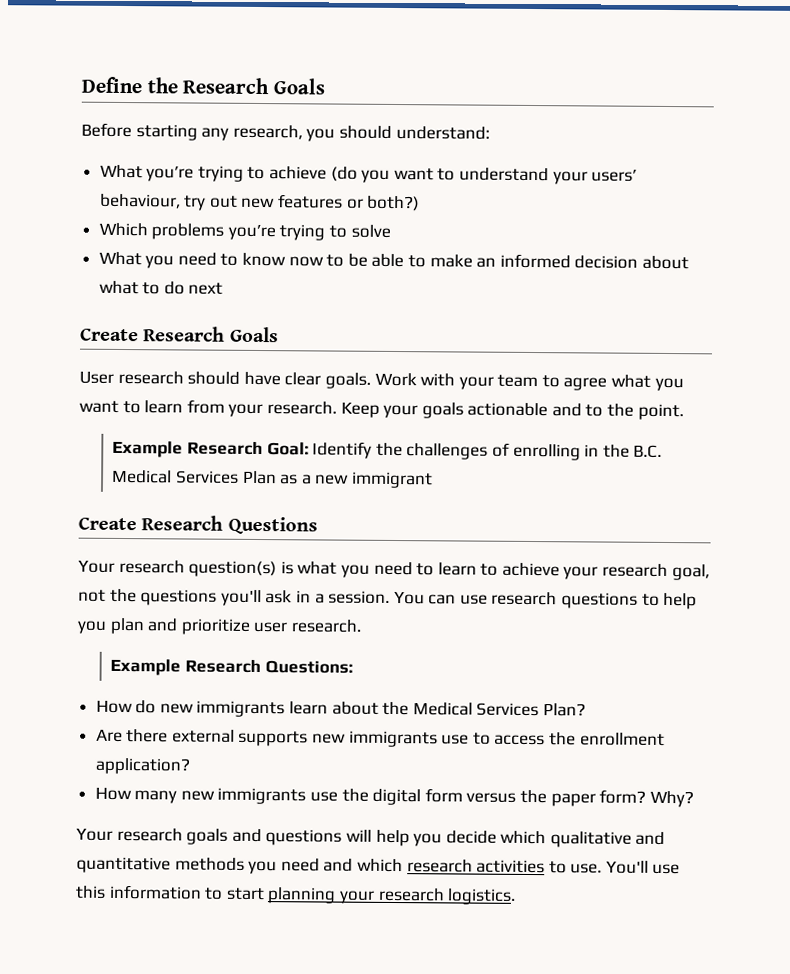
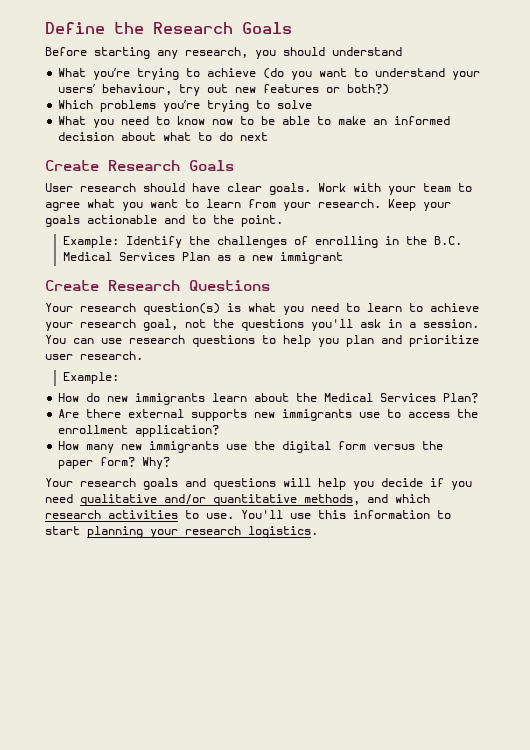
- Before starting any research, you should understand:
+ Before starting any research, you should understand
- Example Research Goal: Identify the challenges of enrolling in the B.C. Medical Services Plan as a new immigrant
+ Example: Identify the challenges of enrolling in the B.C. Medical Services Plan as a new immigrant
  You can use research questions to help you plan and prioritize user research.
- Example Research Questions:
+ Example:
- Your research goals and questions will help you decide which qualitative and quantitative methods you need and which research activities to use.
+ Your research goals and questions will help you decide if you need qualitative and/or quantitative methods, and which research activities to use.

